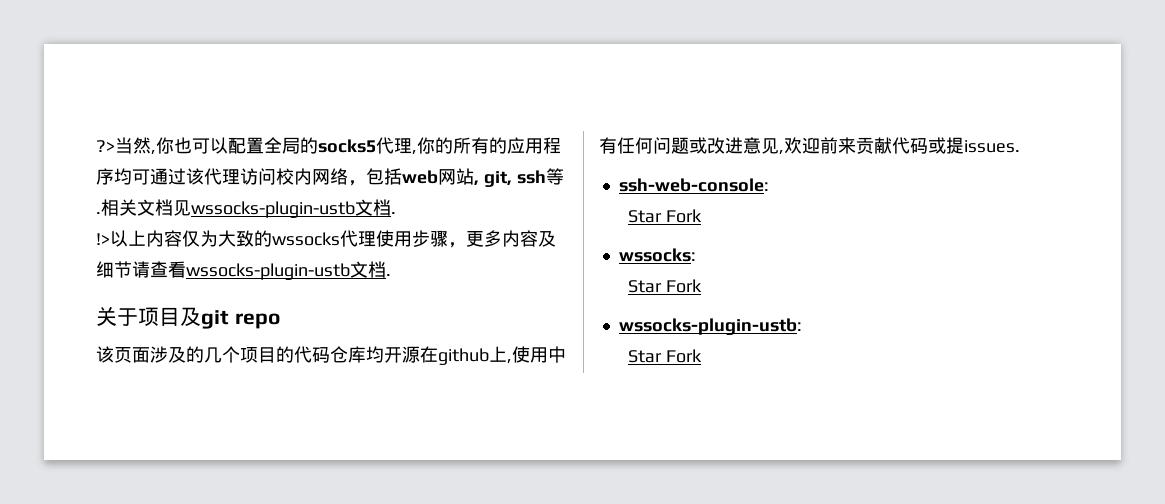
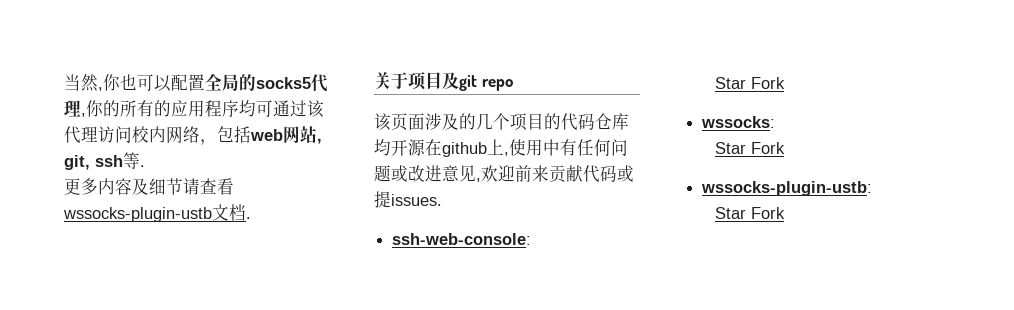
- ?>当然,你也可以配置全局的socks5代理,你的所有的应用程序均可通过该代理访问校内网络，包括web网站, git, ssh等.相关文档见wssocks-plugin-ustb文档.
- !>以上内容仅为大致的wssocks代理使用步骤，更多内容及细节请查看wssocks-plugin-ustb文档.
+ 当然,你也可以配置全局的socks5代理,你的所有的应用程序均可通过该代理访问校内网络，包括web网站, git, ssh等.
+ 更多内容及细节请查看wssocks-plugin-ustb文档.

